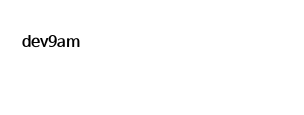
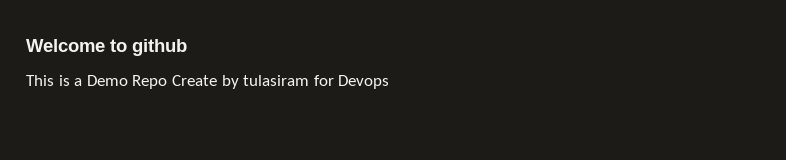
- dev9am
+ Welcome to github
+ This is a Demo Repo Create by tulasiram for Devops

